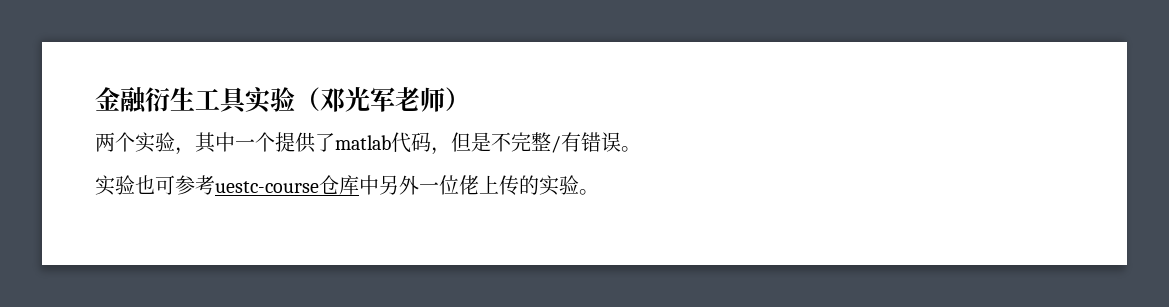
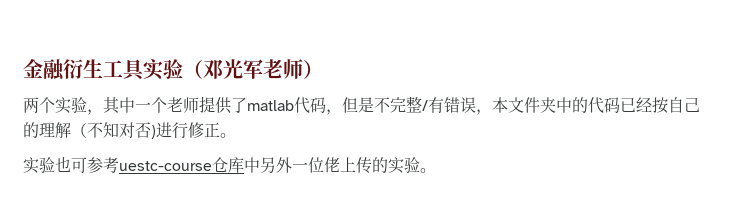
- 两个实验，其中一个提供了matlab代码，但是不完整/有错误。
+ 两个实验，其中一个老师提供了matlab代码，但是不完整/有错误，本文件夹中的代码已经按自己的理解（不知对否)进行修正。

